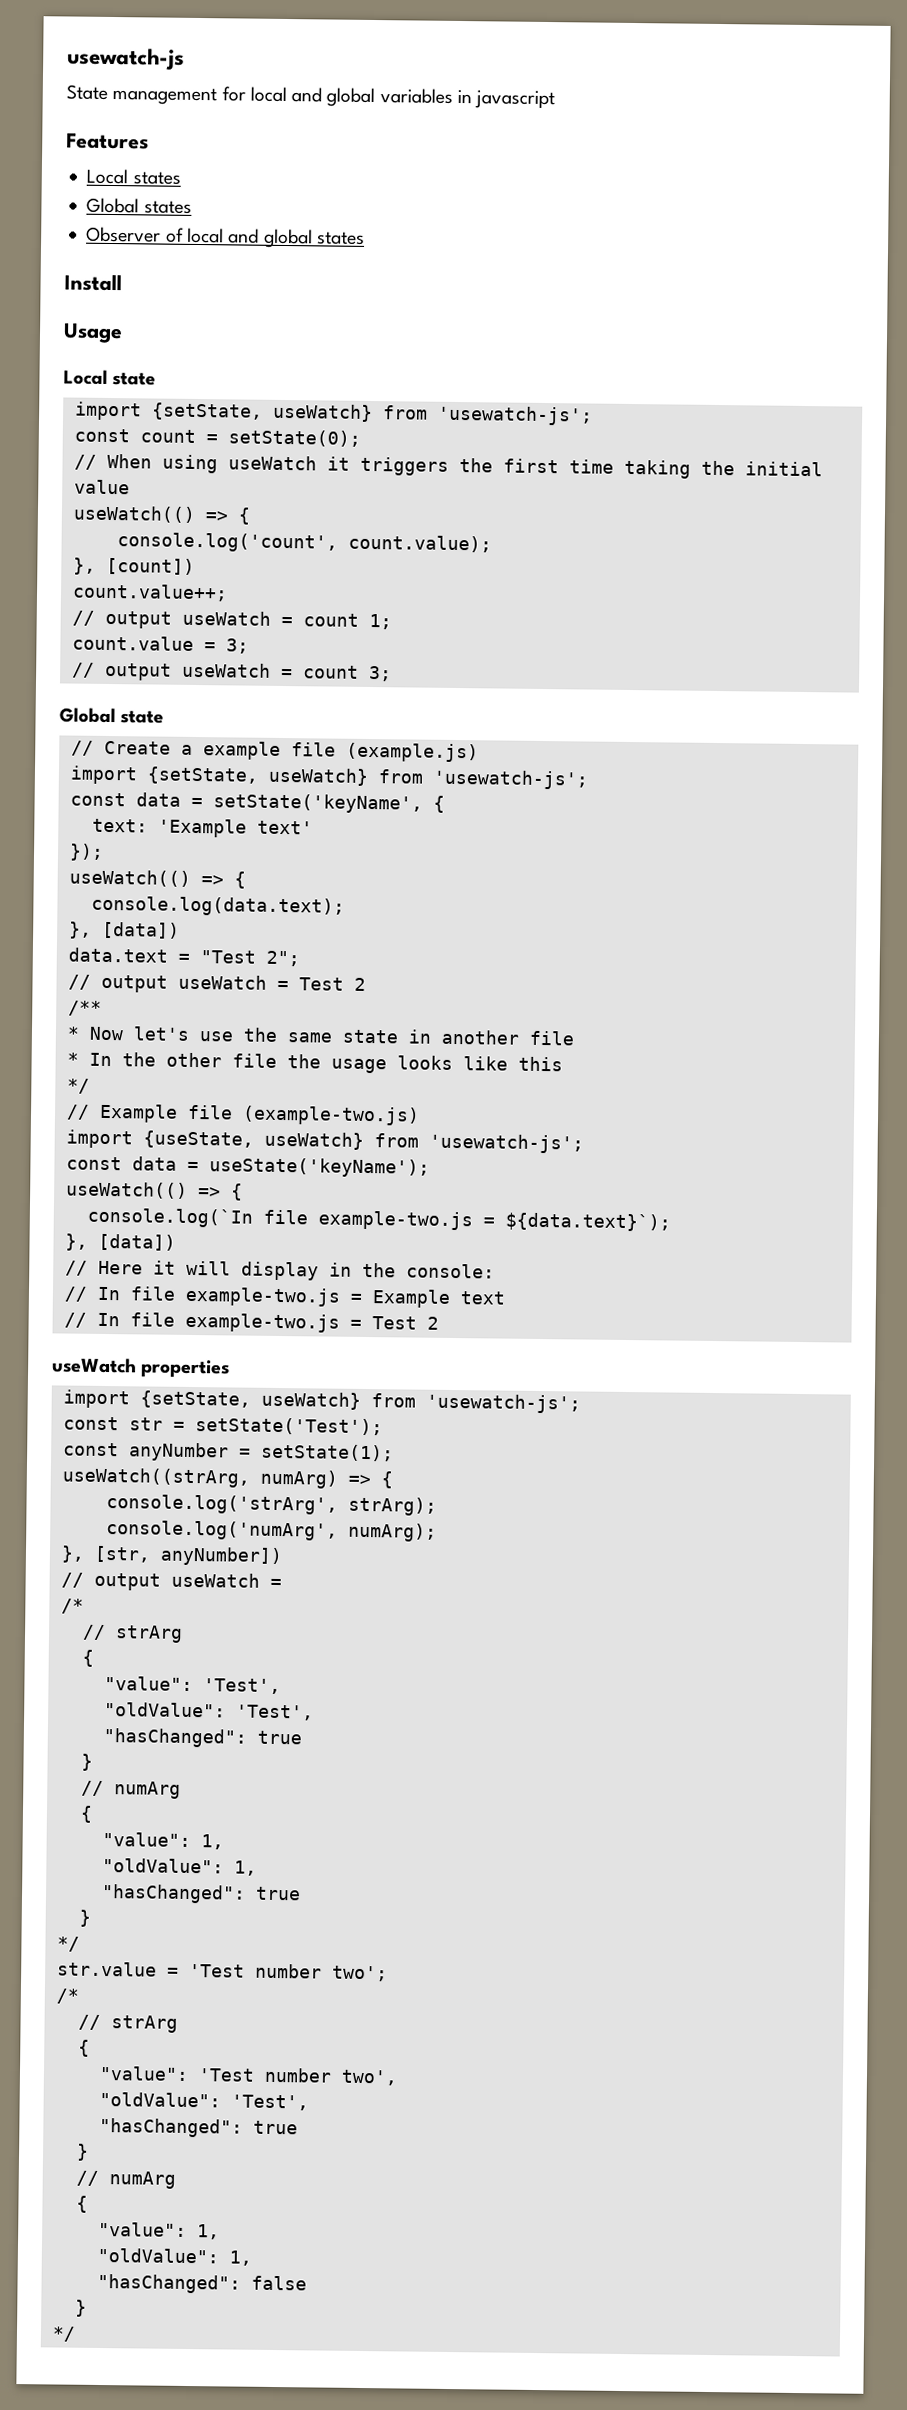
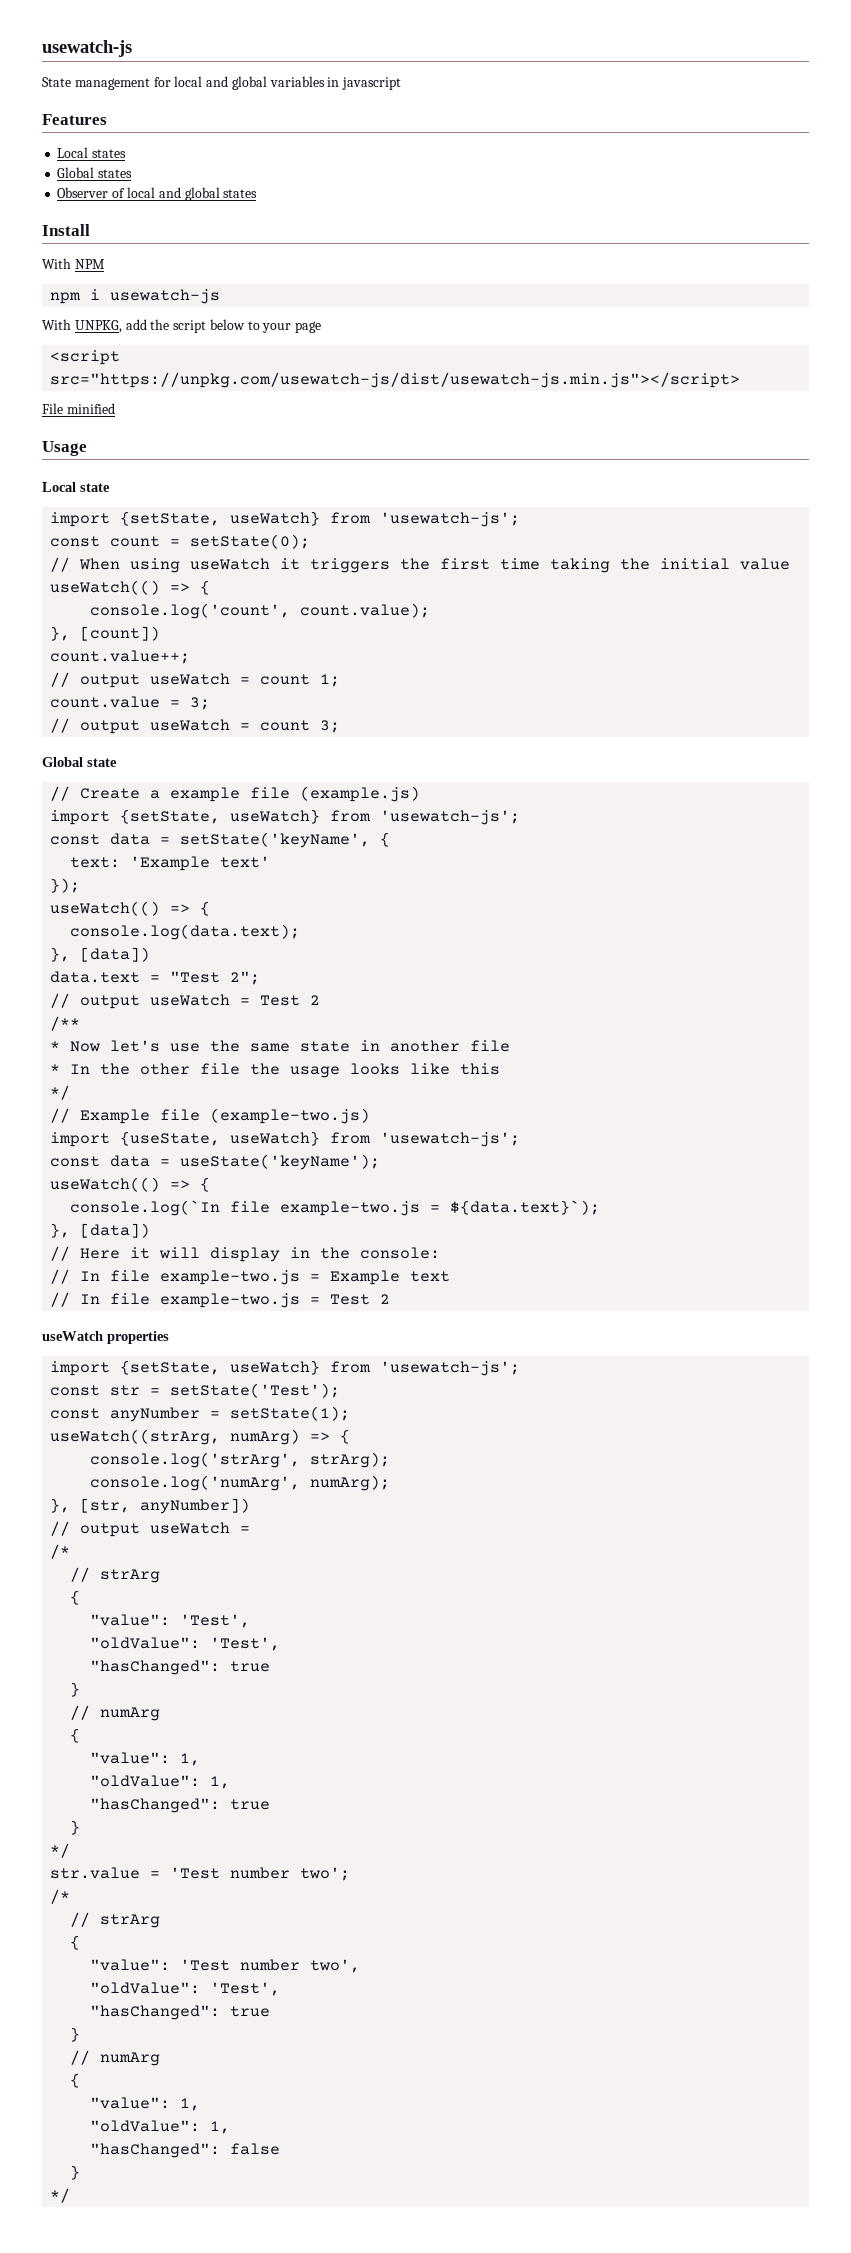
+ With NPM
+ npm i usewatch-js
+ With UNPKG, add the script below to your page
+ <script src="https://unpkg.com/usewatch-js/dist/usewatch-js.min.js"></script>
+ File minified

